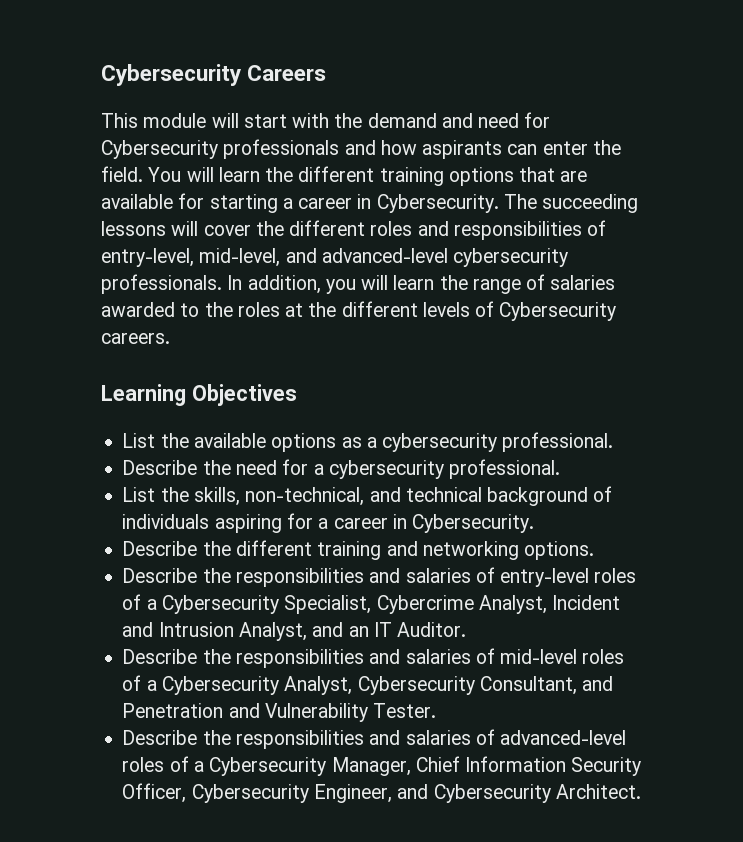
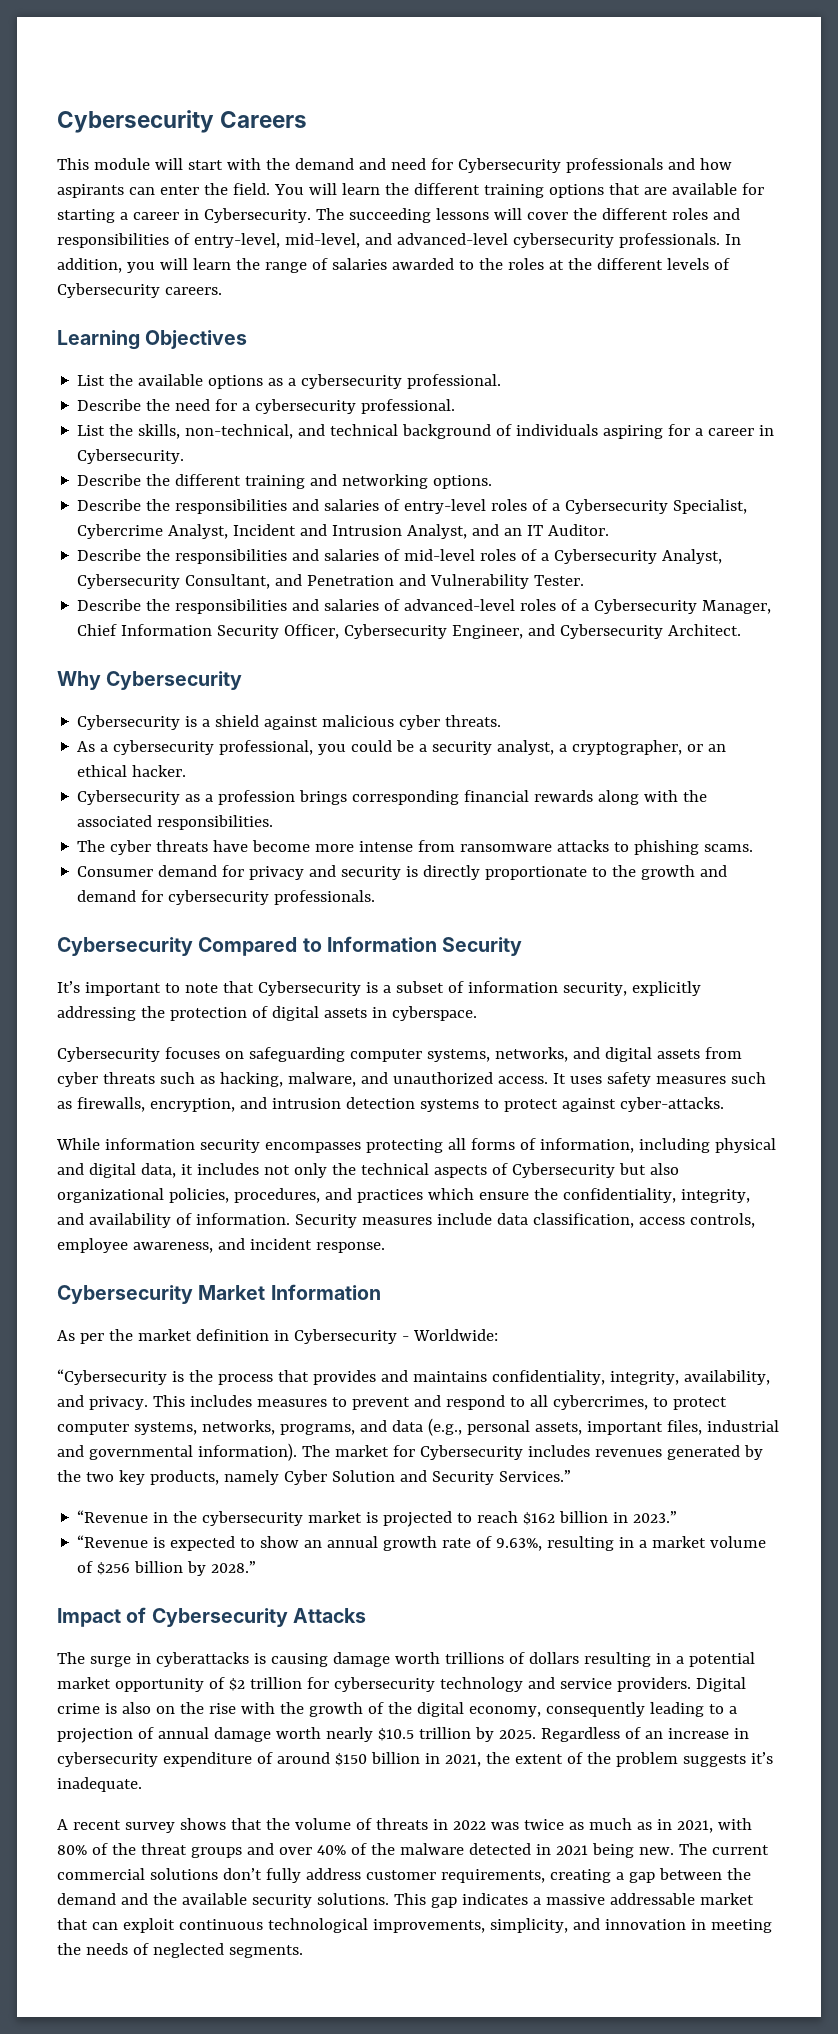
+ Why Cybersecurity
+ Cybersecurity is a shield against malicious cyber threats.
+ As a cybersecurity professional, you could be a security analyst, a cryptographer, or an ethical hacker.
+ Cybersecurity as a profession brings corresponding financial rewards along with the associated responsibilities.
+ The cyber threats have become more intense from ransomware attacks to phishing scams.
+ Consumer demand for privacy and security is directly proportionate to the growth and demand for cybersecurity professionals.
+ Cybersecurity Compared to Information Security
+ It’s important to note that Cybersecurity is a subset of information security, explicitly addressing the protection of digital assets in cyberspace.
+ Cybersecurity focuses on safeguarding computer systems, networks, and digital assets from cyber threats such as hacking, malware, and unauthorized access. It uses safety measures such as firewalls, encryption, and intrusion detection systems to protect against cyber-attacks.
+ While information security encompasses protecting all forms of information, including physical and digital data, it includes not only the technical aspects of Cybersecurity but also organizational policies, procedures, and practices which ensure the confidentiality, integrity, and availability of information. Security measures include data classification, access controls, employee awareness, and incident response.
+ Cybersecurity Market Information
+ As per the market definition in Cybersecurity - Worldwide:
+ “Cybersecurity is the process that provides and maintains confidentiality, integrity, availability, and privacy. This includes measures to prevent and respond to all cybercrimes, to protect computer systems, networks, programs, and data (e.g., personal assets, important files, industrial and governmental information). The market for Cybersecurity includes revenues generated by the two key products, namely Cyber Solution and Security Services.”
+ “Revenue in the cybersecurity market is projected to reach $162 billion in 2023.”
+ “Revenue is expected to show an annual growth rate of 9.63%, resulting in a market volume of $256 billion by 2028.”
+ Impact of Cybersecurity Attacks
+ The surge in cyberattacks is causing damage worth trillions of dollars resulting in a potential market opportunity of $2 trillion for cybersecurity technology and service providers. Digital crime is also on the rise with the growth of the digital economy, consequently leading to a projection of annual damage worth nearly $10.5 trillion by 2025. Regardless of an increase in cybersecurity expenditure of around $150 billion in 2021, the extent of the problem suggests it’s inadequate.
+ A recent survey shows that the volume of threats in 2022 was twice as much as in 2021, with 80% of the threat groups and over 40% of the malware detected in 2021 being new. The current commercial solutions don’t fully address customer requirements, creating a gap between the demand and the available security solutions. This gap indicates a massive addressable market that can exploit continuous technological improvements, simplicity, and innovation in meeting the needs of neglected segments.

